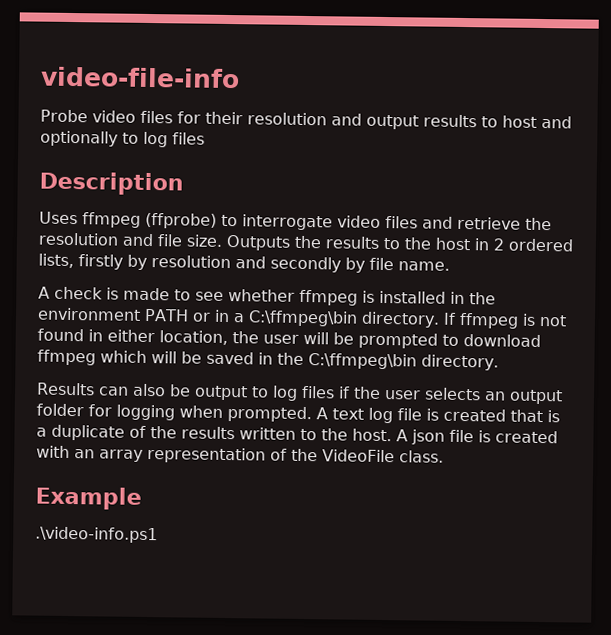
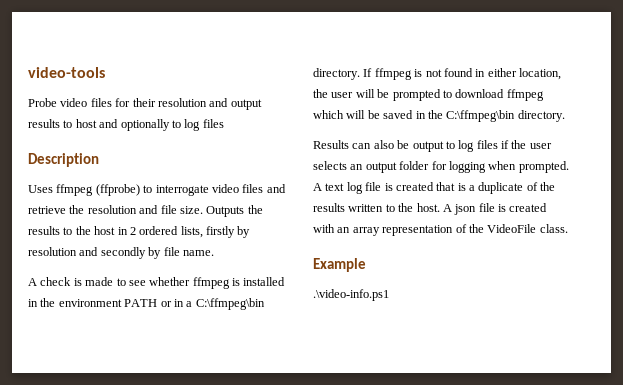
- video-file-info
+ video-tools

